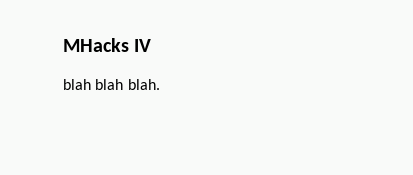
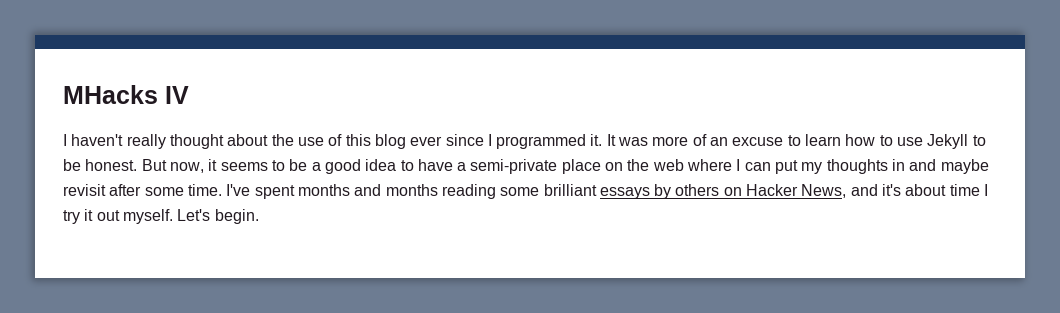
- blah blah blah.
+ I haven't really thought about the use of this blog ever since I programmed it. It was more of an excuse to learn how to use Jekyll to be honest. But now, it seems to be a good idea to have a semi-private place on the web where I can put my thoughts in and maybe revisit after some time. I've spent months and months reading some brilliant essays by others on Hacker News, and it's about time I try it out myself. Let's begin.

